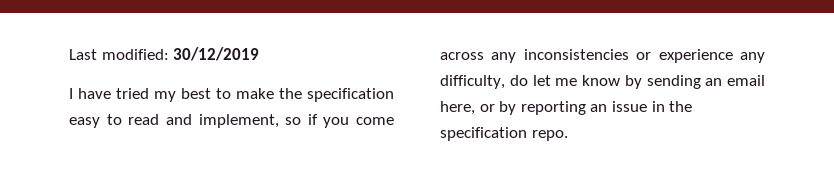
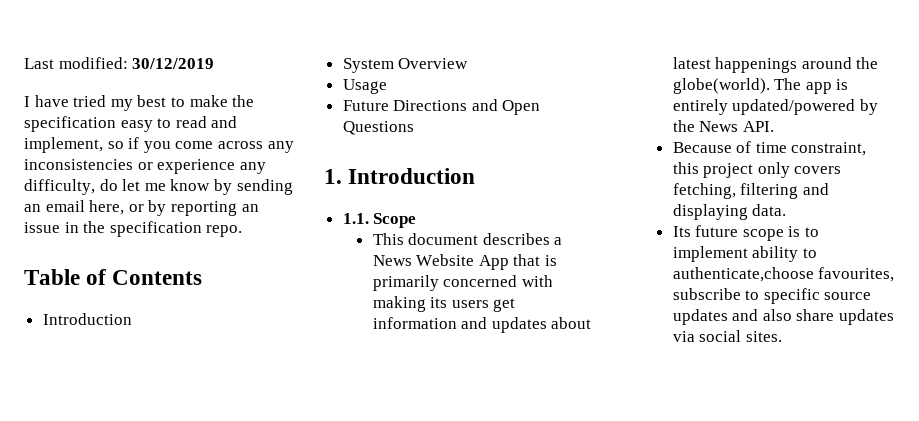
+ Table of Contents
+ Introduction
+ System Overview
+ Usage
+ Future Directions and Open Questions
+ 1. Introduction
+ 1.1. Scope
+ This document describes a News Website App that is primarily concerned with making its users get information and updates about latest happenings around the globe(world). The app is entirely updated/powered by the News API.
+ Because of time constraint, this project only covers fetching, filtering and displaying data.
+ Its future scope is to implement ability to authenticate,choose favourites, subscribe to specific source updates and also share updates via social sites.

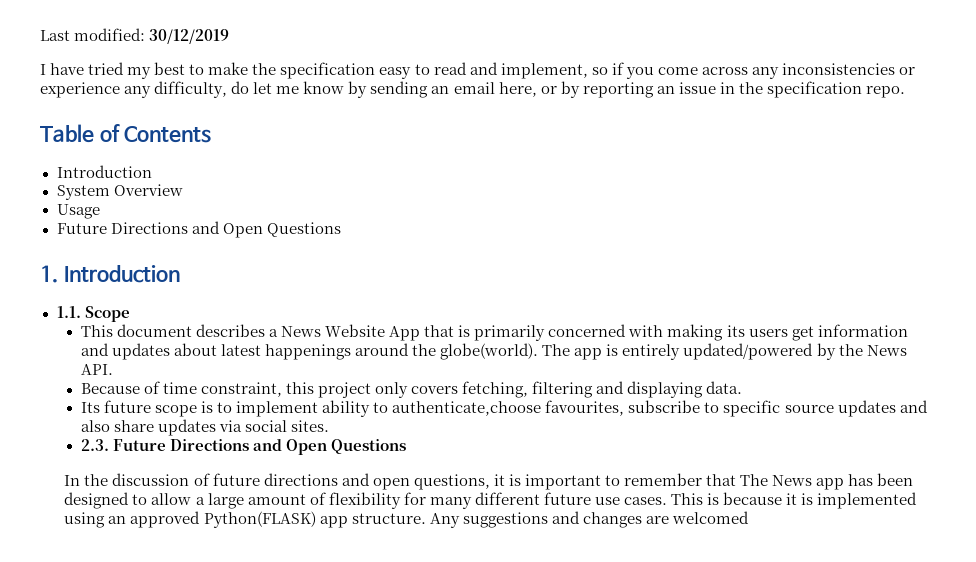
+ 2.3. Future Directions and Open Questions
+ In the discussion of future directions and open questions, it is important to remember that The News app has been designed to allow a large amount of flexibility for many different future use cases. This is because it is implemented using an approved Python(FLASK) app structure. Any suggestions and changes are welcomed

